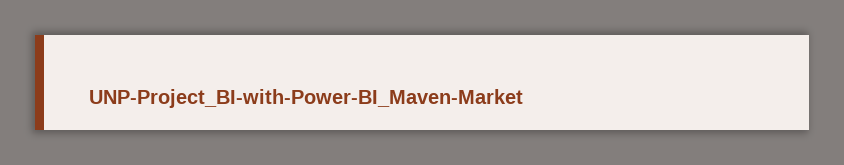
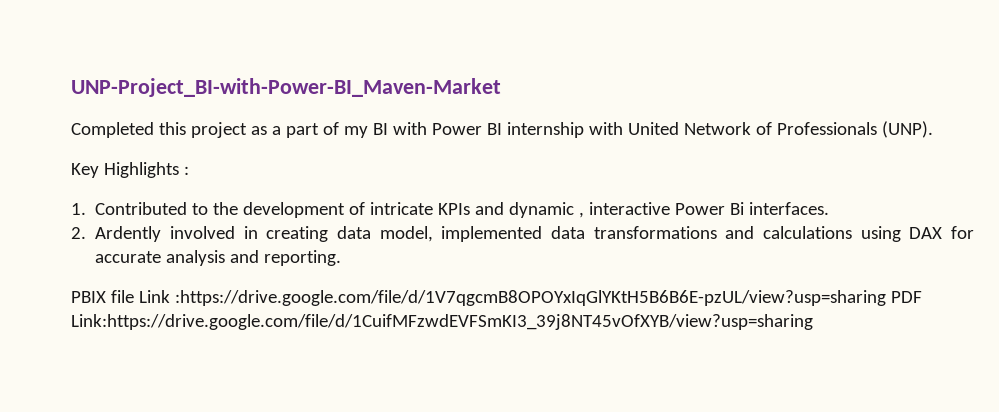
+ Completed this project as a part of my BI with Power BI internship with United Network of Professionals (UNP).
+ Key Highlights :
+ 1. Contributed to the development of intricate KPIs and dynamic , interactive Power Bi interfaces.
+ 2. Ardently involved in creating data model, implemented data transformations and calculations using DAX for accurate analysis and reporting.
+ PBIX file Link :https://drive.google.com/file/d/1V7qgcmB8OPOYxIqGlYKtH5B6B6E-pzUL/view?usp=sharing PDF Link:https://drive.google.com/file/d/1CuifMFzwdEVFSmKI3_39j8NT45vOfXYB/view?usp=sharing

